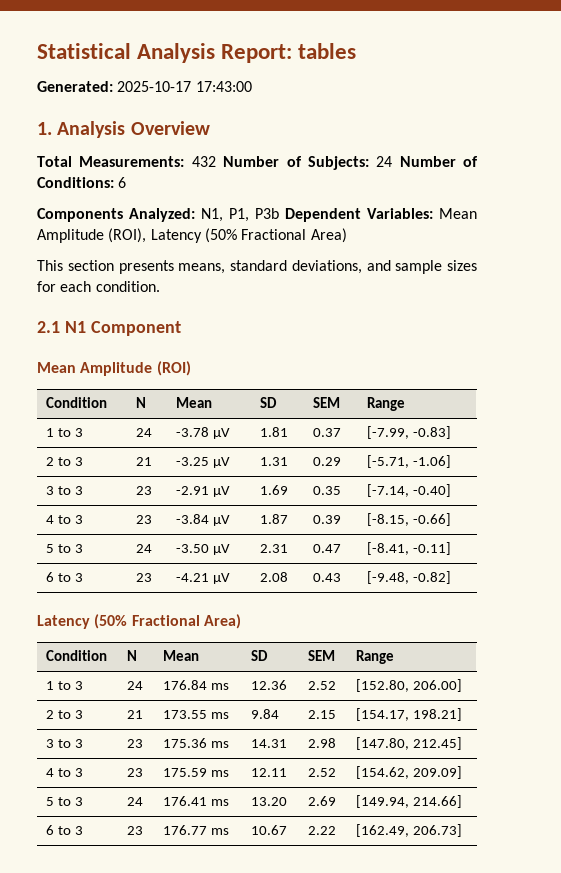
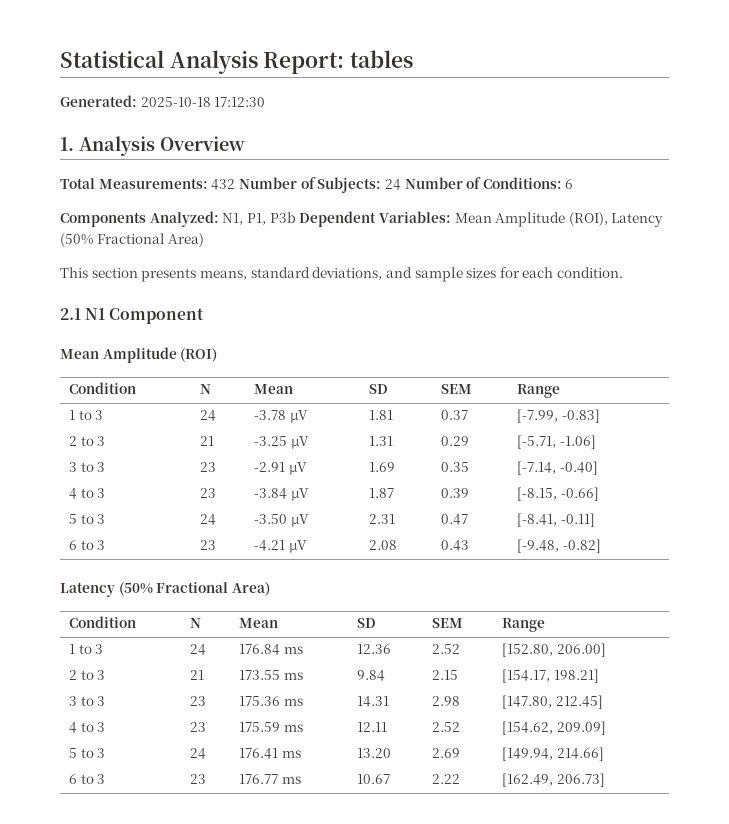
- Generated: 2025-10-17 17:43:00
+ Generated: 2025-10-18 17:12:30

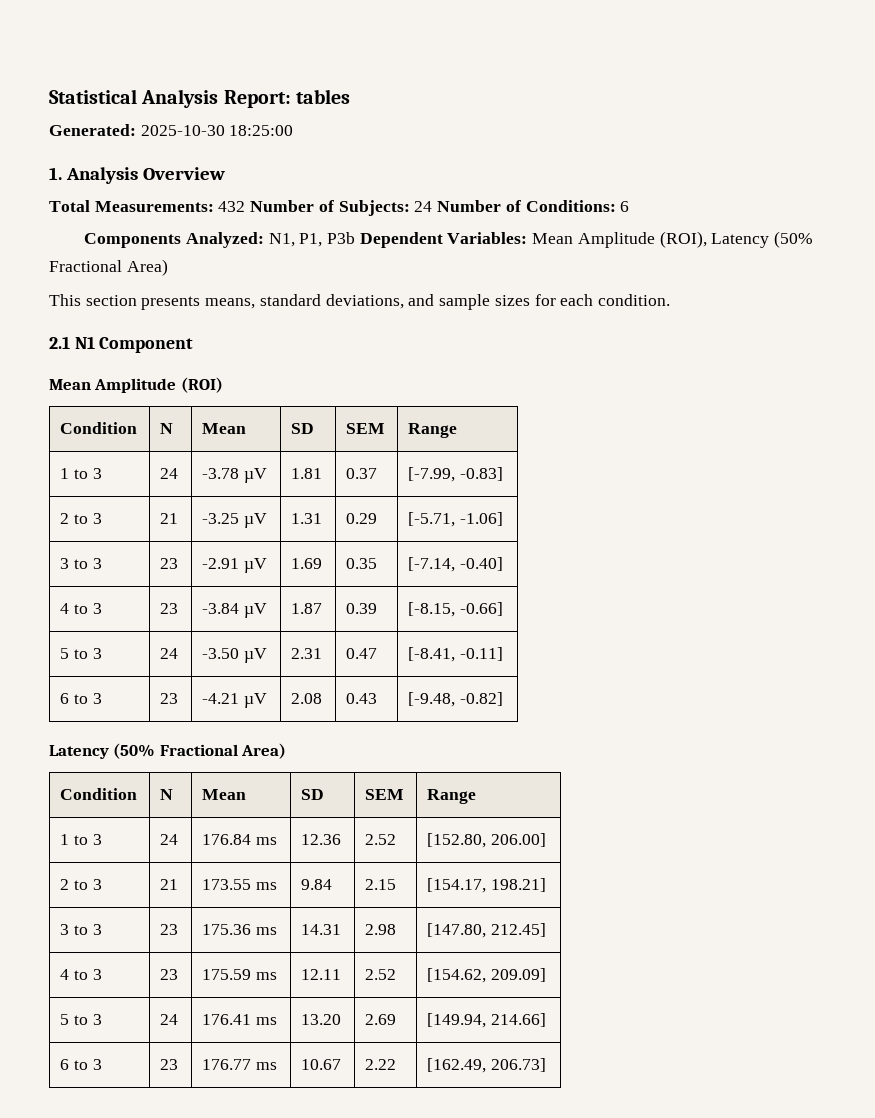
- Generated: 2025-10-18 17:12:30
+ Generated: 2025-10-30 18:25:00

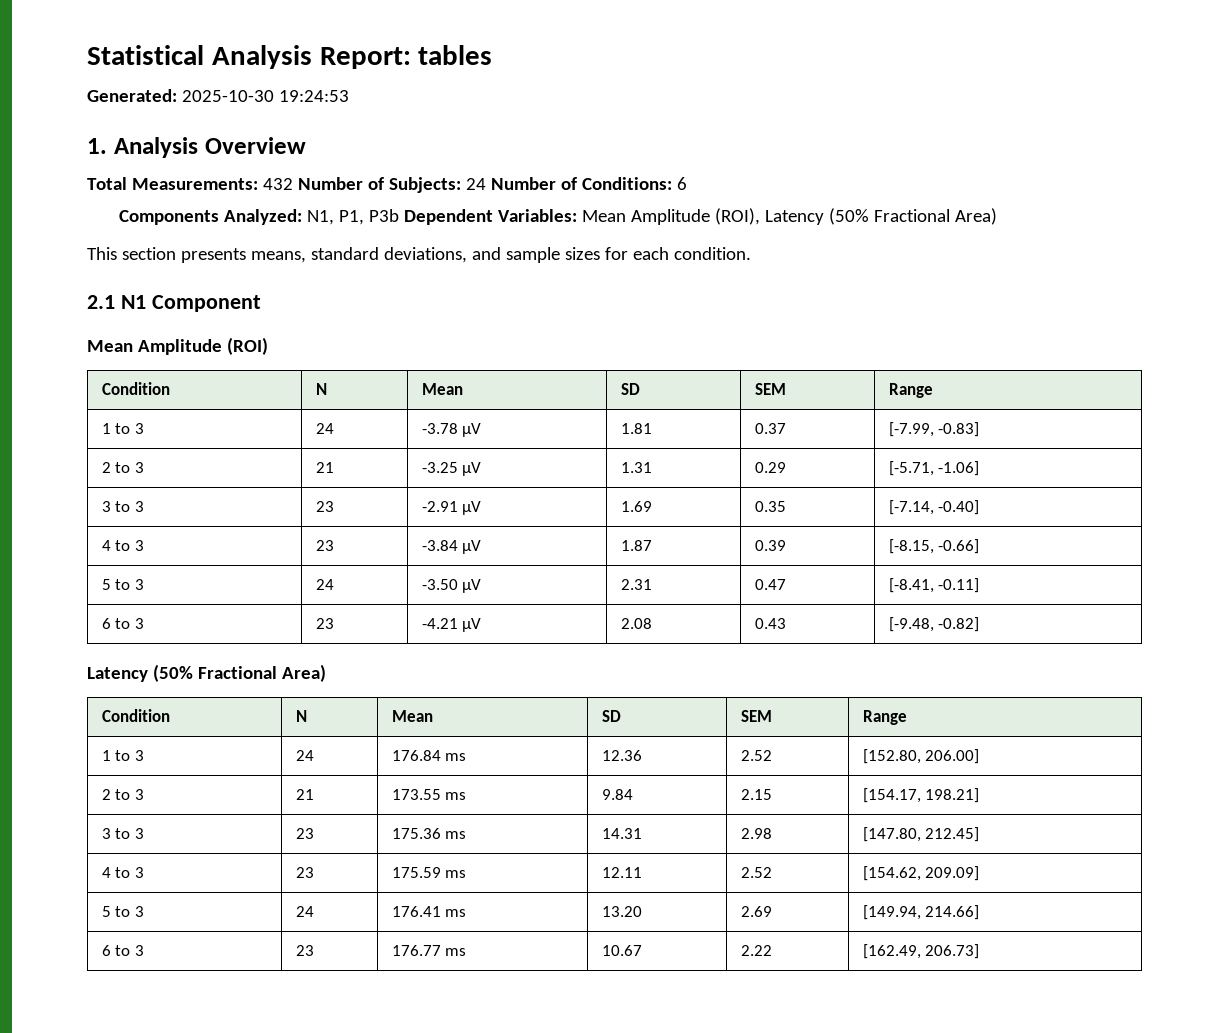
- Generated: 2025-10-30 18:25:00
+ Generated: 2025-10-30 19:24:53

